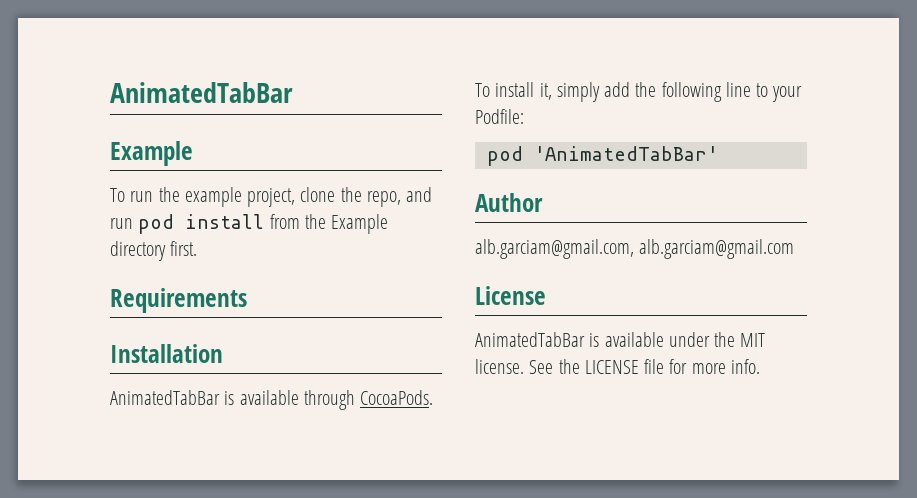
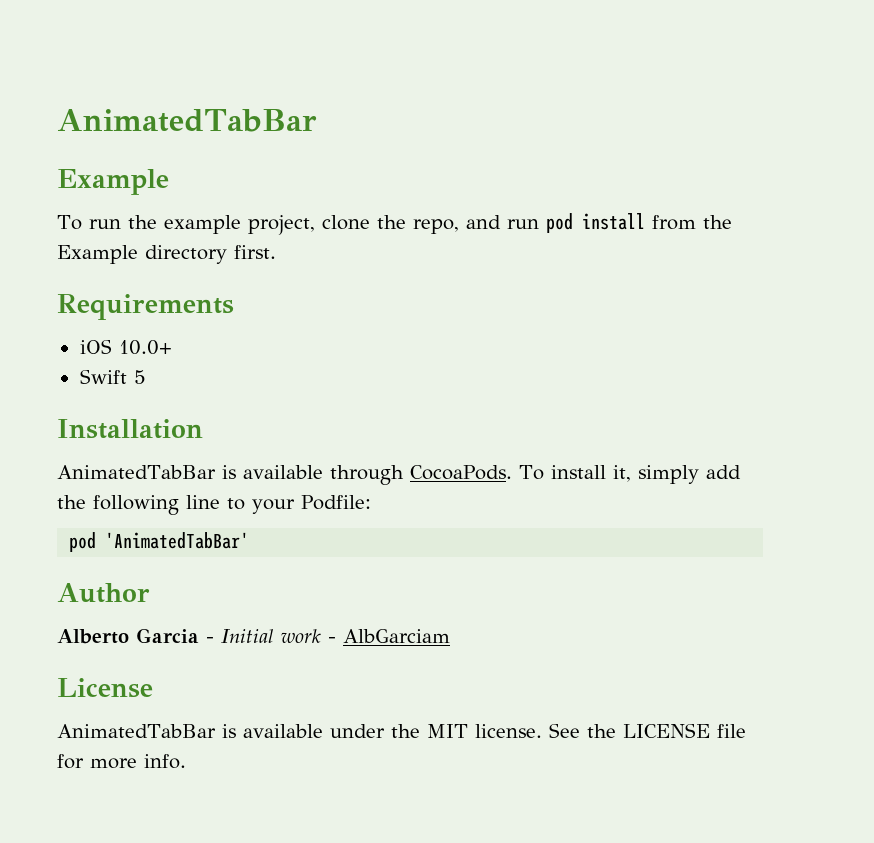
+ iOS 10.0+
+ Swift 5
- alb.garciam@gmail.com, alb.garciam@gmail.com
+ Alberto Garcia - Initial work - AlbGarciam

